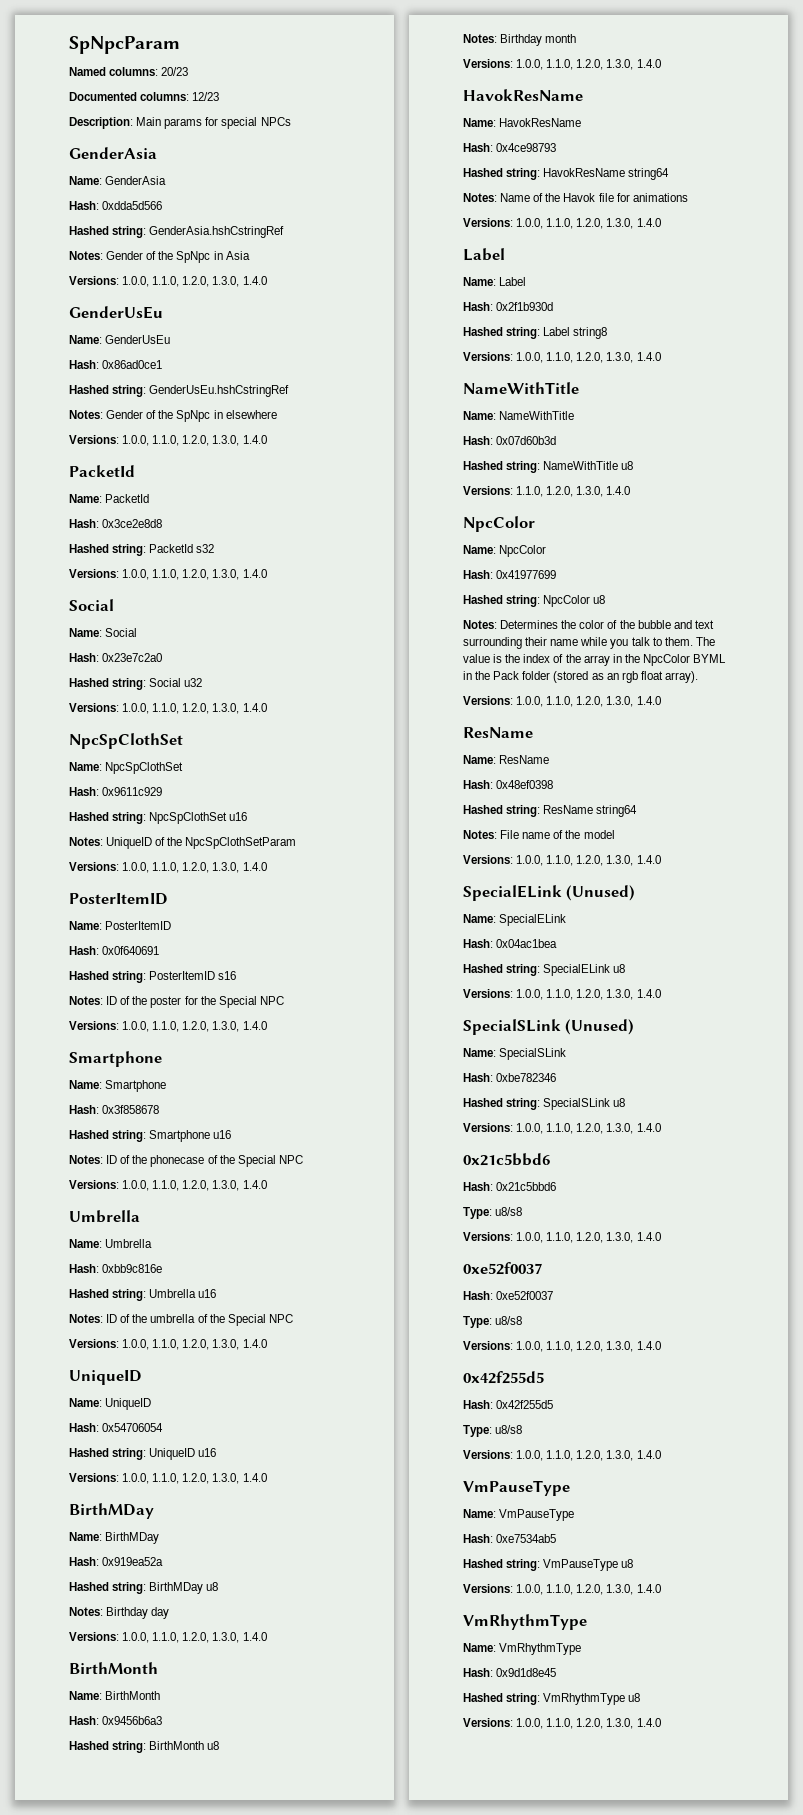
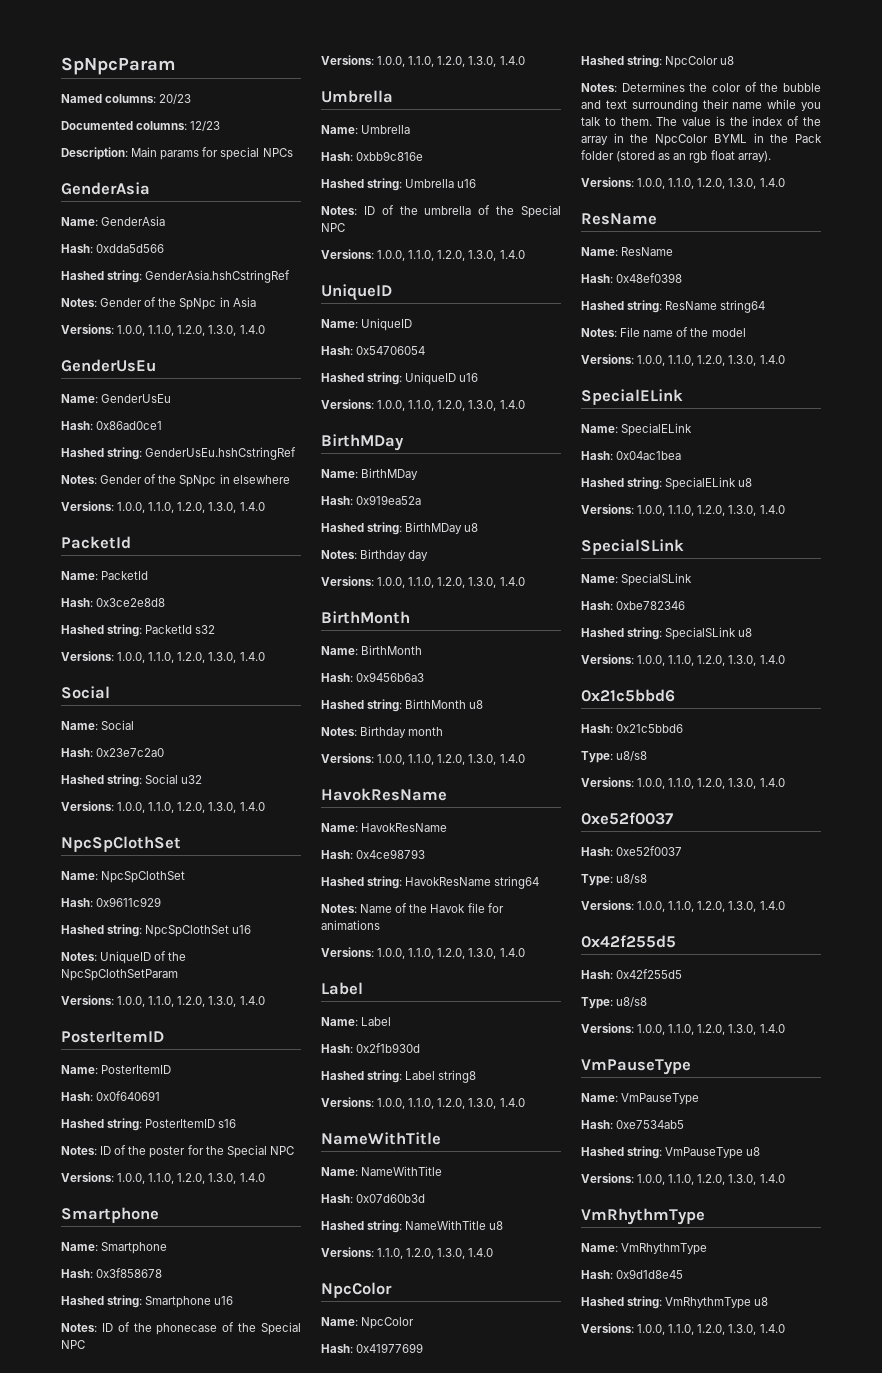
  Notes: File name of the model
  Versions: 1.0.0, 1.1.0, 1.2.0, 1.3.0, 1.4.0
- SpecialELink (Unused)
+ SpecialELink
  Hashed string: SpecialELink u8
  Versions: 1.0.0, 1.1.0, 1.2.0, 1.3.0, 1.4.0
- SpecialSLink (Unused)
+ SpecialSLink

